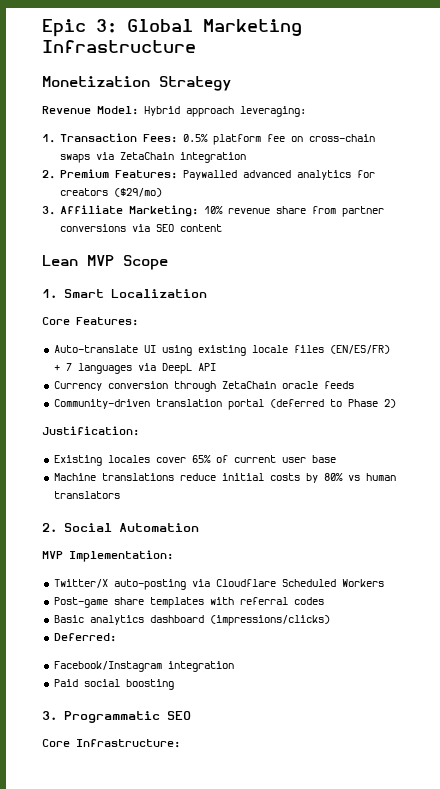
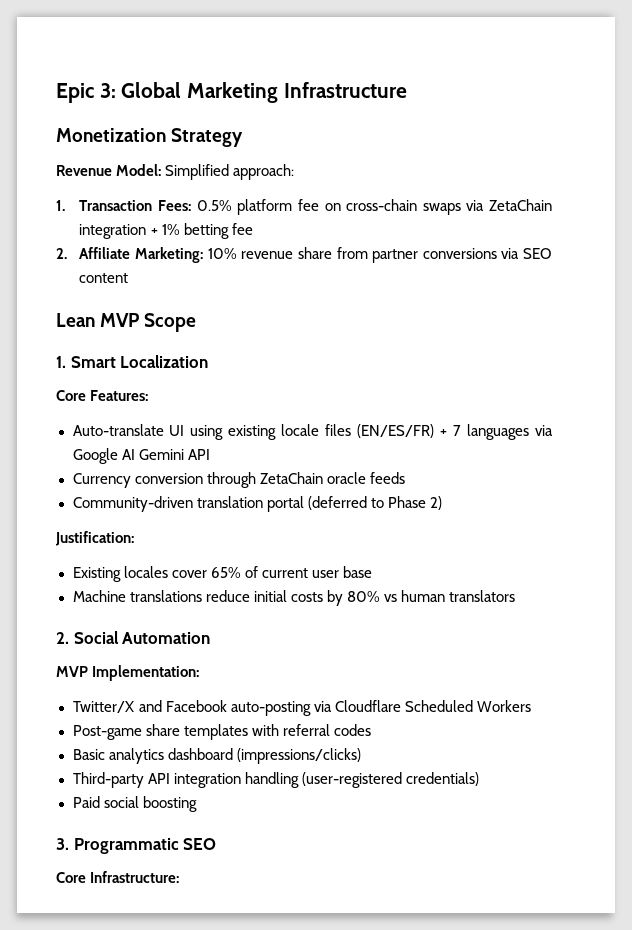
- Revenue Model: Hybrid approach leveraging:
+ Revenue Model: Simplified approach:
- 1. Transaction Fees: 0.5% platform fee on cross-chain swaps via ZetaChain integration
- 2. Premium Features: Paywalled advanced analytics for creators ($29/mo)
- 3. Affiliate Marketing: 10% revenue share from partner conversions via SEO content
+ 1. Transaction Fees: 0.5% platform fee on cross-chain swaps via ZetaChain integration + 1% betting fee
+ 2. Affiliate Marketing: 10% revenue share from partner conversions via SEO content
- Auto-translate UI using existing locale files (EN/ES/FR) + 7 languages via DeepL API
+ Auto-translate UI using existing locale files (EN/ES/FR) + 7 languages via Google AI Gemini API
- Twitter/X auto-posting via Cloudflare Scheduled Workers
+ Twitter/X and Facebook auto-posting via Cloudflare Scheduled Workers
- Deferred:
- Facebook/Instagram integration
+ Third-party API integration handling (user-registered credentials)

